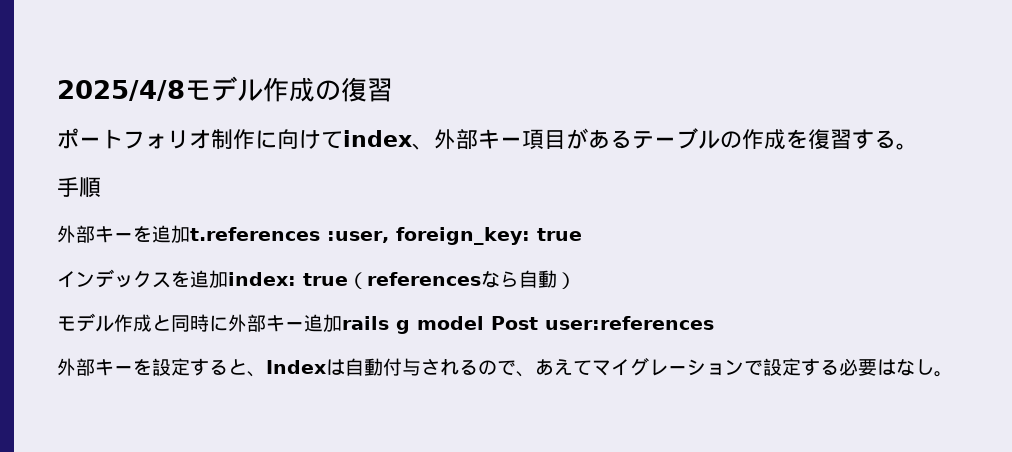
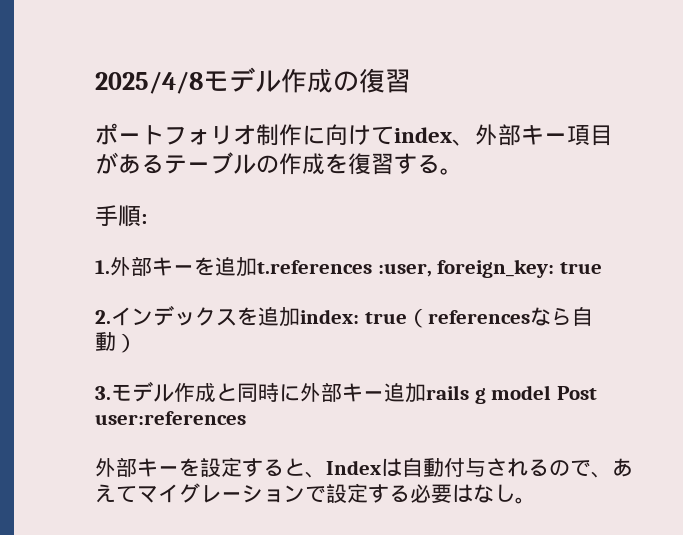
- 手順
- 外部キーを追加t.references :user, foreign_key: true
+ 手順:
+ 1.外部キーを追加t.references :user, foreign_key: true
- インデックスを追加index: true（referencesなら自動）
+ 2.インデックスを追加index: true（referencesなら自動）
- モデル作成と同時に外部キー追加rails g model Post user:references
+ 3.モデル作成と同時に外部キー追加rails g model Post user:references

